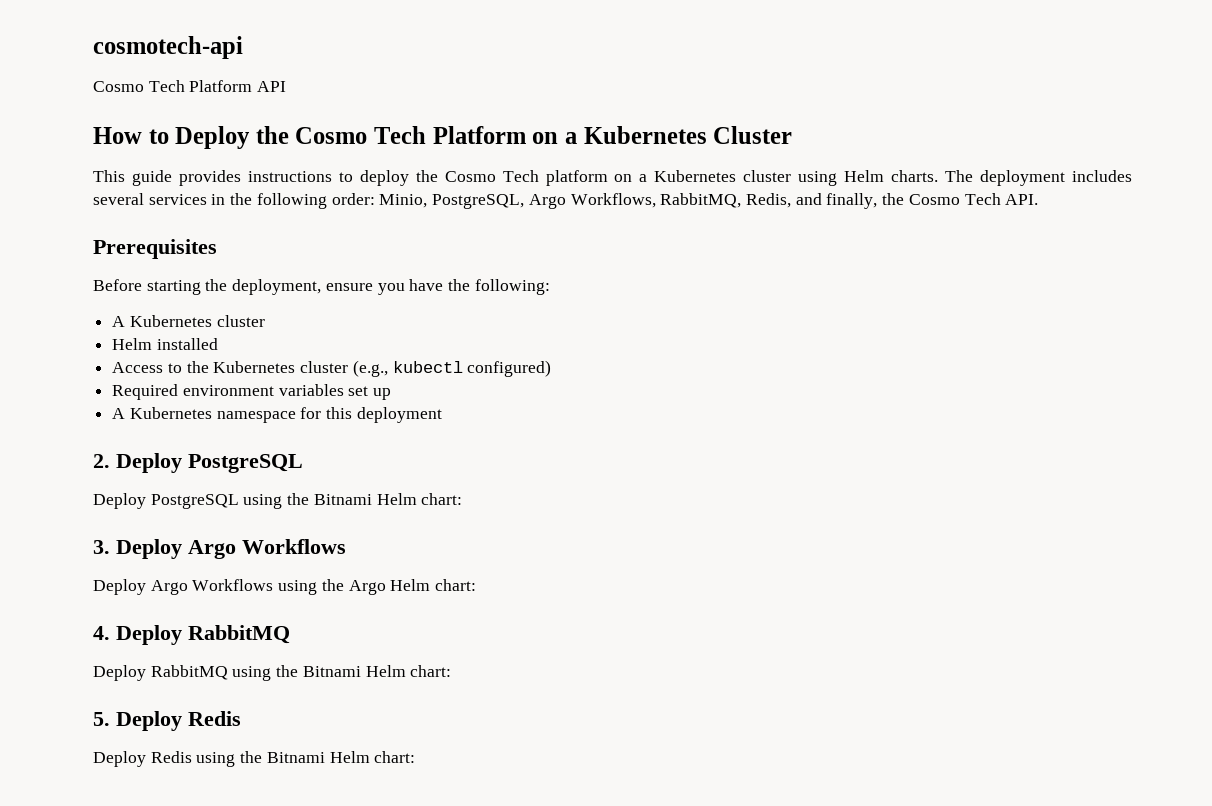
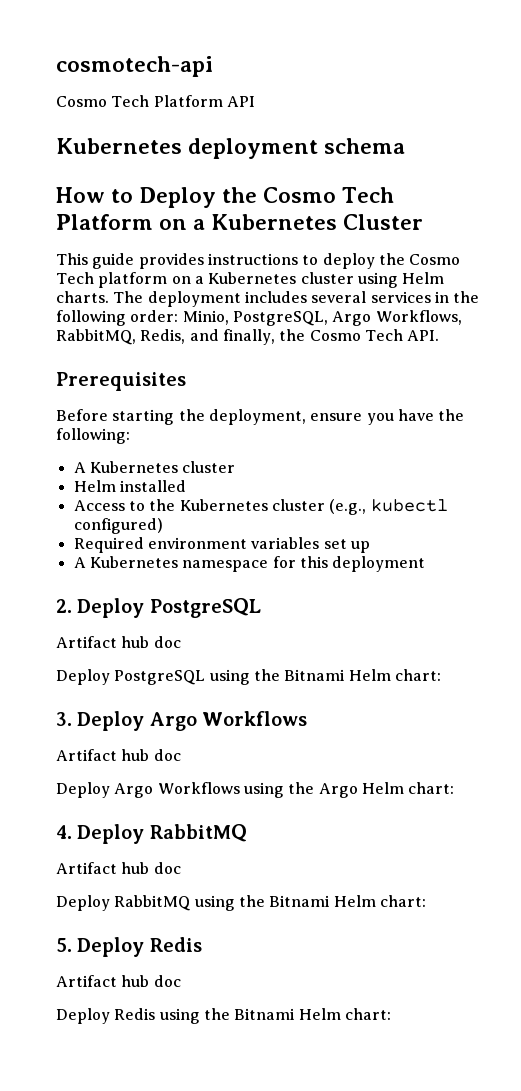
+ Kubernetes deployment schema
  2. Deploy PostgreSQL
+ Artifact hub doc
  3. Deploy Argo Workflows
+ Artifact hub doc
  4. Deploy RabbitMQ
+ Artifact hub doc
  5. Deploy Redis
+ Artifact hub doc

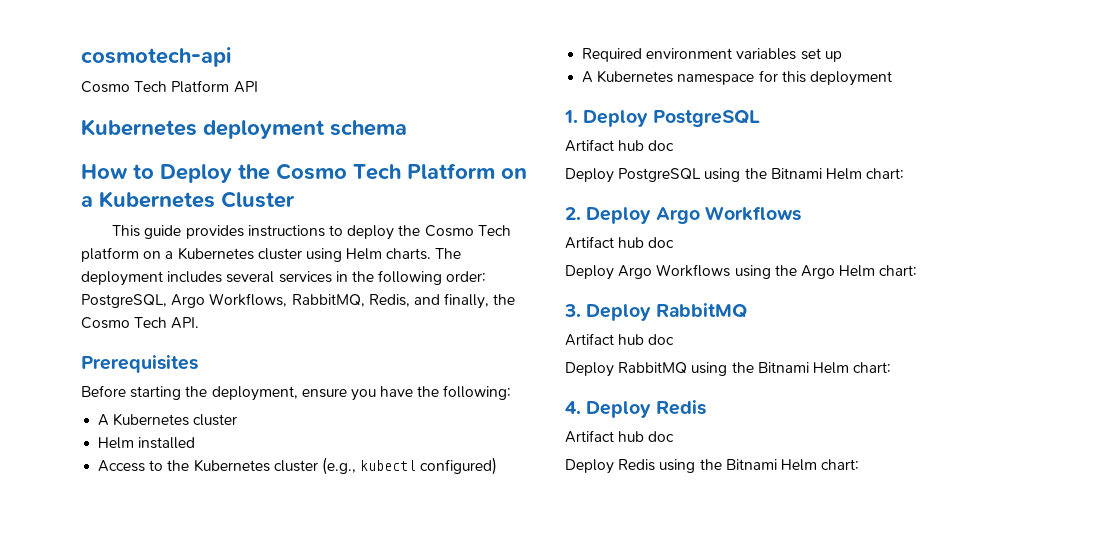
- The deployment includes several services in the following order: Minio, PostgreSQL, Argo Workflows, RabbitMQ, Redis, and finally, the Cosmo Tech API.
+ The deployment includes several services in the following order: PostgreSQL, Argo Workflows, RabbitMQ, Redis, and finally, the Cosmo Tech API.
- 2. Deploy PostgreSQL
+ 1. Deploy PostgreSQL
- 3. Deploy Argo Workflows
+ 2. Deploy Argo Workflows
- 4. Deploy RabbitMQ
+ 3. Deploy RabbitMQ
- 5. Deploy Redis
+ 4. Deploy Redis

